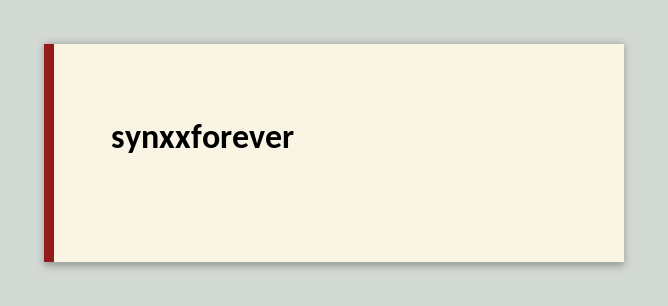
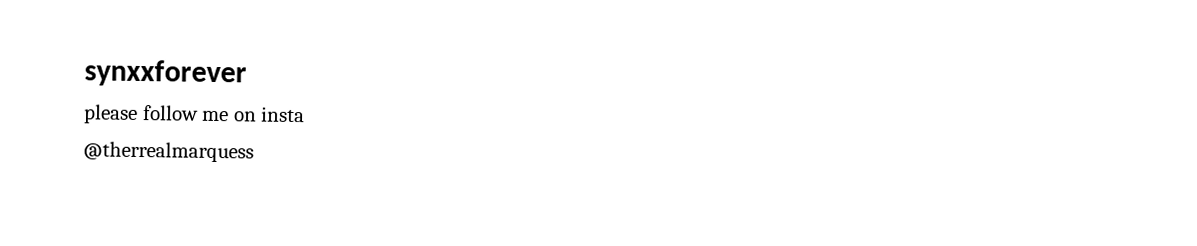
+ please follow me on insta
+ @therrealmarquess

